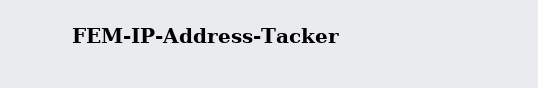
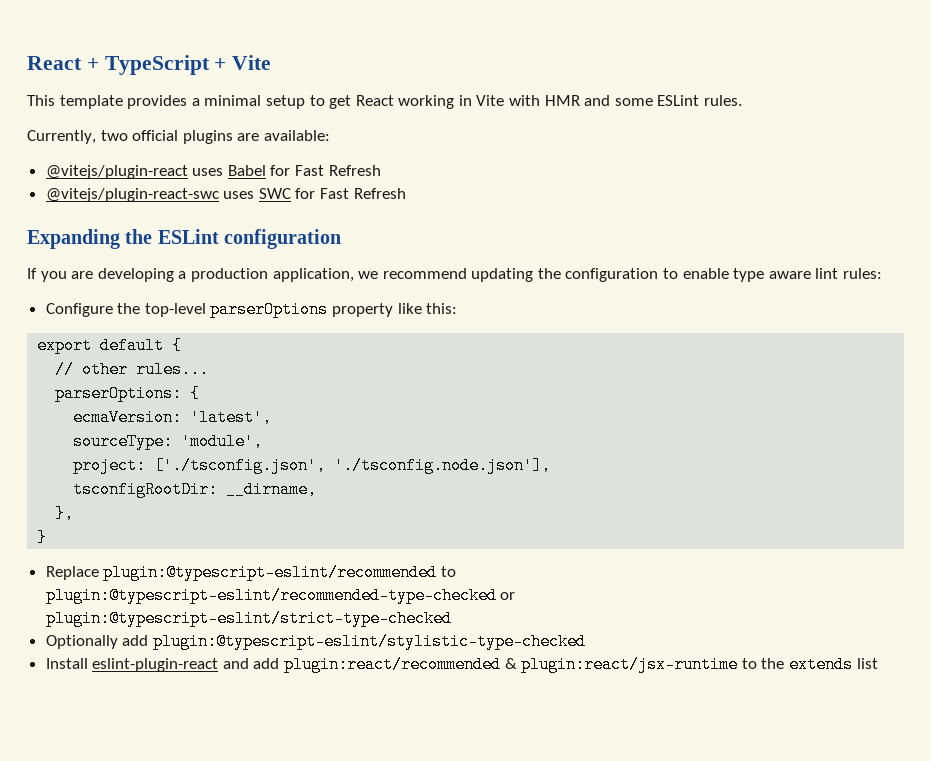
- FEM-IP-Address-Tacker
+ React + TypeScript + Vite
+ This template provides a minimal setup to get React working in Vite with HMR and some ESLint rules.
+ Currently, two official plugins are available:
+ @vitejs/plugin-react uses Babel for Fast Refresh
+ @vitejs/plugin-react-swc uses SWC for Fast Refresh
+ Expanding the ESLint configuration
+ If you are developing a production application, we recommend updating the configuration to enable type aware lint rules:
+ Configure the top-level parserOptions property like this:
+ export default {
+ // other rules...
+ parserOptions: {
+ ecmaVersion: 'latest',
+ sourceType: 'module',
+ project: ['./tsconfig.json', './tsconfig.node.json'],
+ tsconfigRootDir: __dirname,
+ },
+ }
+ Replace plugin:@typescript-eslint/recommended to plugin:@typescript-eslint/recommended-type-checked or plugin:@typescript-eslint/strict-type-checked
+ Optionally add plugin:@typescript-eslint/stylistic-type-checked
+ Install eslint-plugin-react and add plugin:react/recommended & plugin:react/jsx-runtime to the extends list

